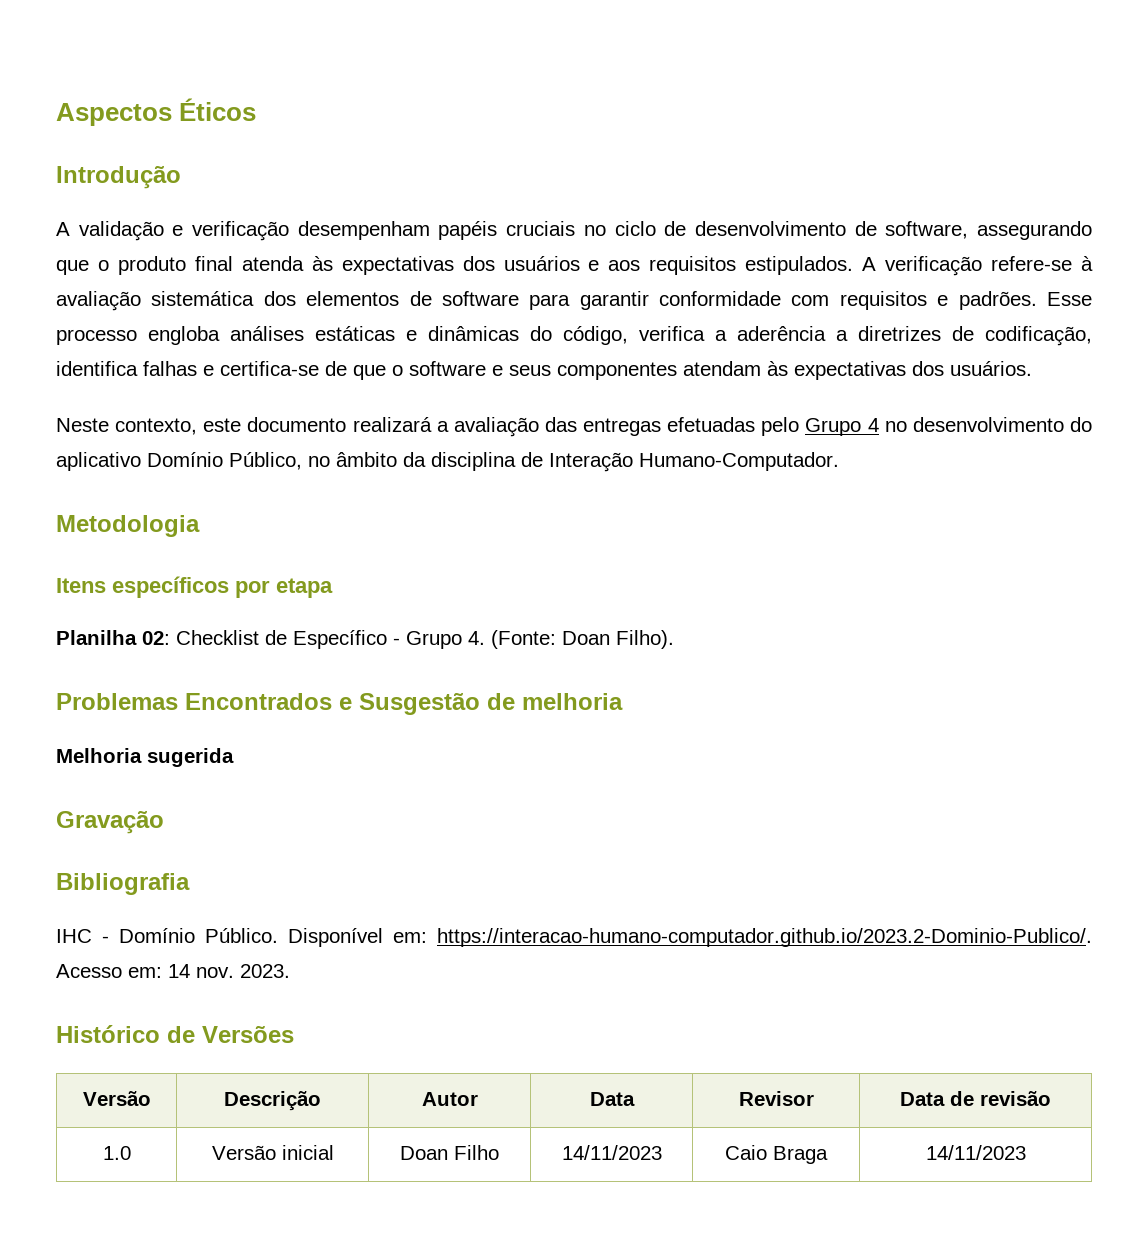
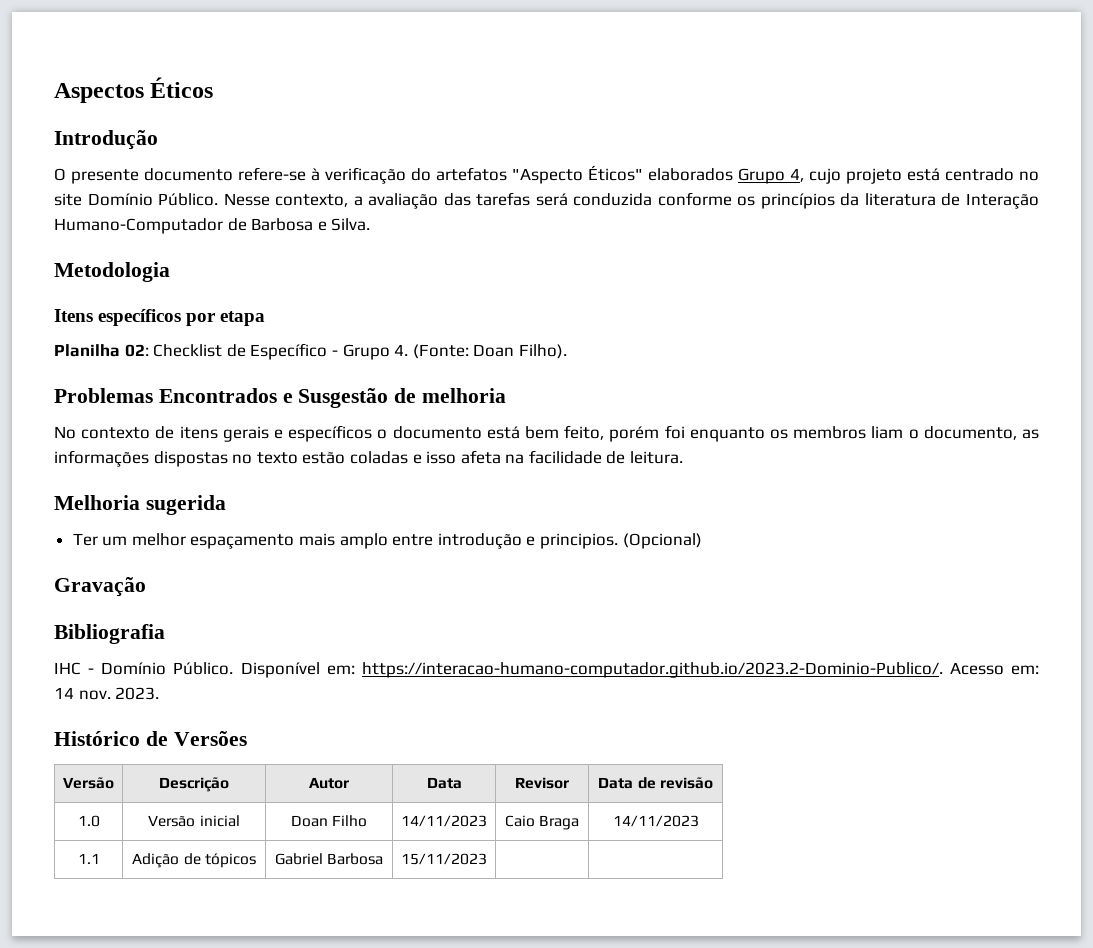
- A validação e verificação desempenham papéis cruciais no ciclo de desenvolvimento de software, assegurando que o produto final atenda às expectativas dos usuários e aos requisitos estipulados. A verificação refere-se à avaliação sistemática dos elementos de software para garantir conformidade com requisitos e padrões. Esse processo engloba análises estáticas e dinâmicas do código, verifica a aderência a diretrizes de codificação, identifica falhas e certifica-se de que o software e seus componentes atendam às expectativas dos usuários.
- Neste contexto, este documento realizará a avaliação das entregas efetuadas pelo Grupo 4 no desenvolvimento do aplicativo Domínio Público, no âmbito da disciplina de Interação Humano-Computador.
+ O presente documento refere-se à verificação do artefatos "Aspecto Éticos" elaborados Grupo 4, cujo projeto está centrado no site Domínio Público. Nesse contexto, a avaliação das tarefas será conduzida conforme os princípios da literatura de Interação Humano-Computador de Barbosa e Silva.
+ No contexto de itens gerais e específicos o documento está bem feito, porém foi enquanto os membros liam o documento, as informações dispostas no texto estão coladas e isso afeta na facilidade de leitura.
  Melhoria sugerida
+ Ter um melhor espaçamento mais amplo entre introdução e principios. (Opcional)
+ 1.1 | Adição de tópicos | Gabriel Barbosa | 15/11/2023 | |

